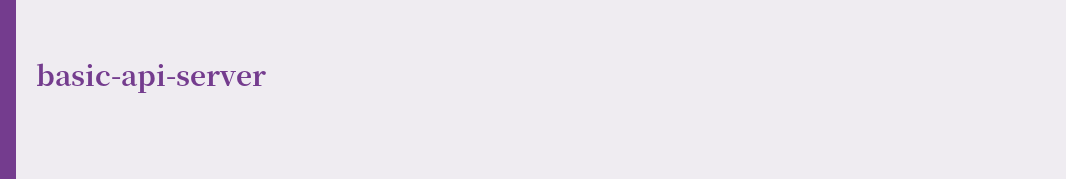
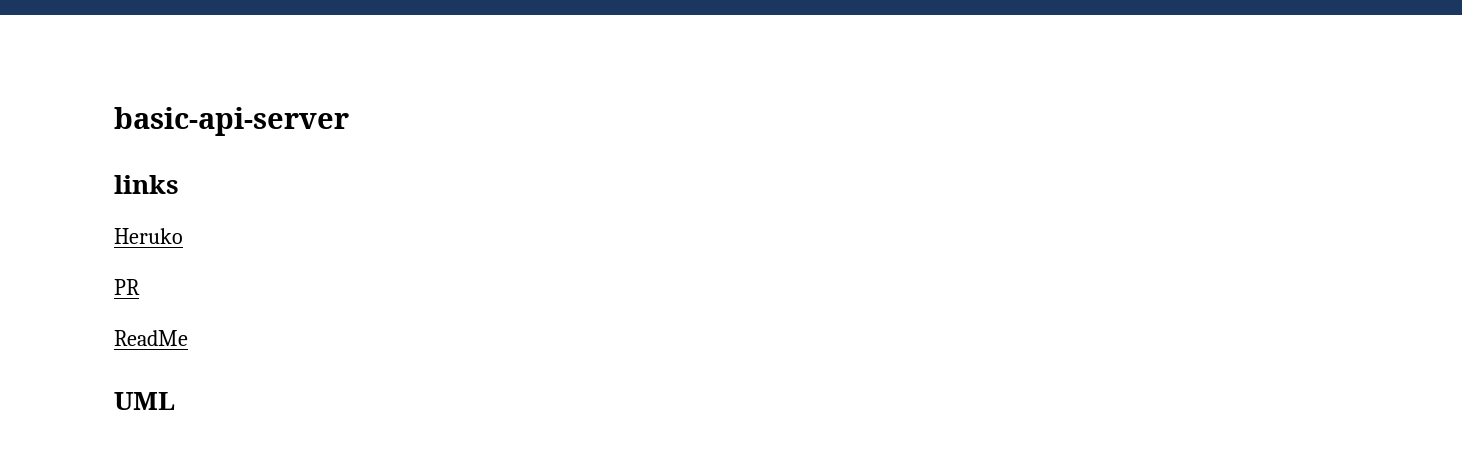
+ links
+ Heruko
+ PR
+ ReadMe
+ UML

